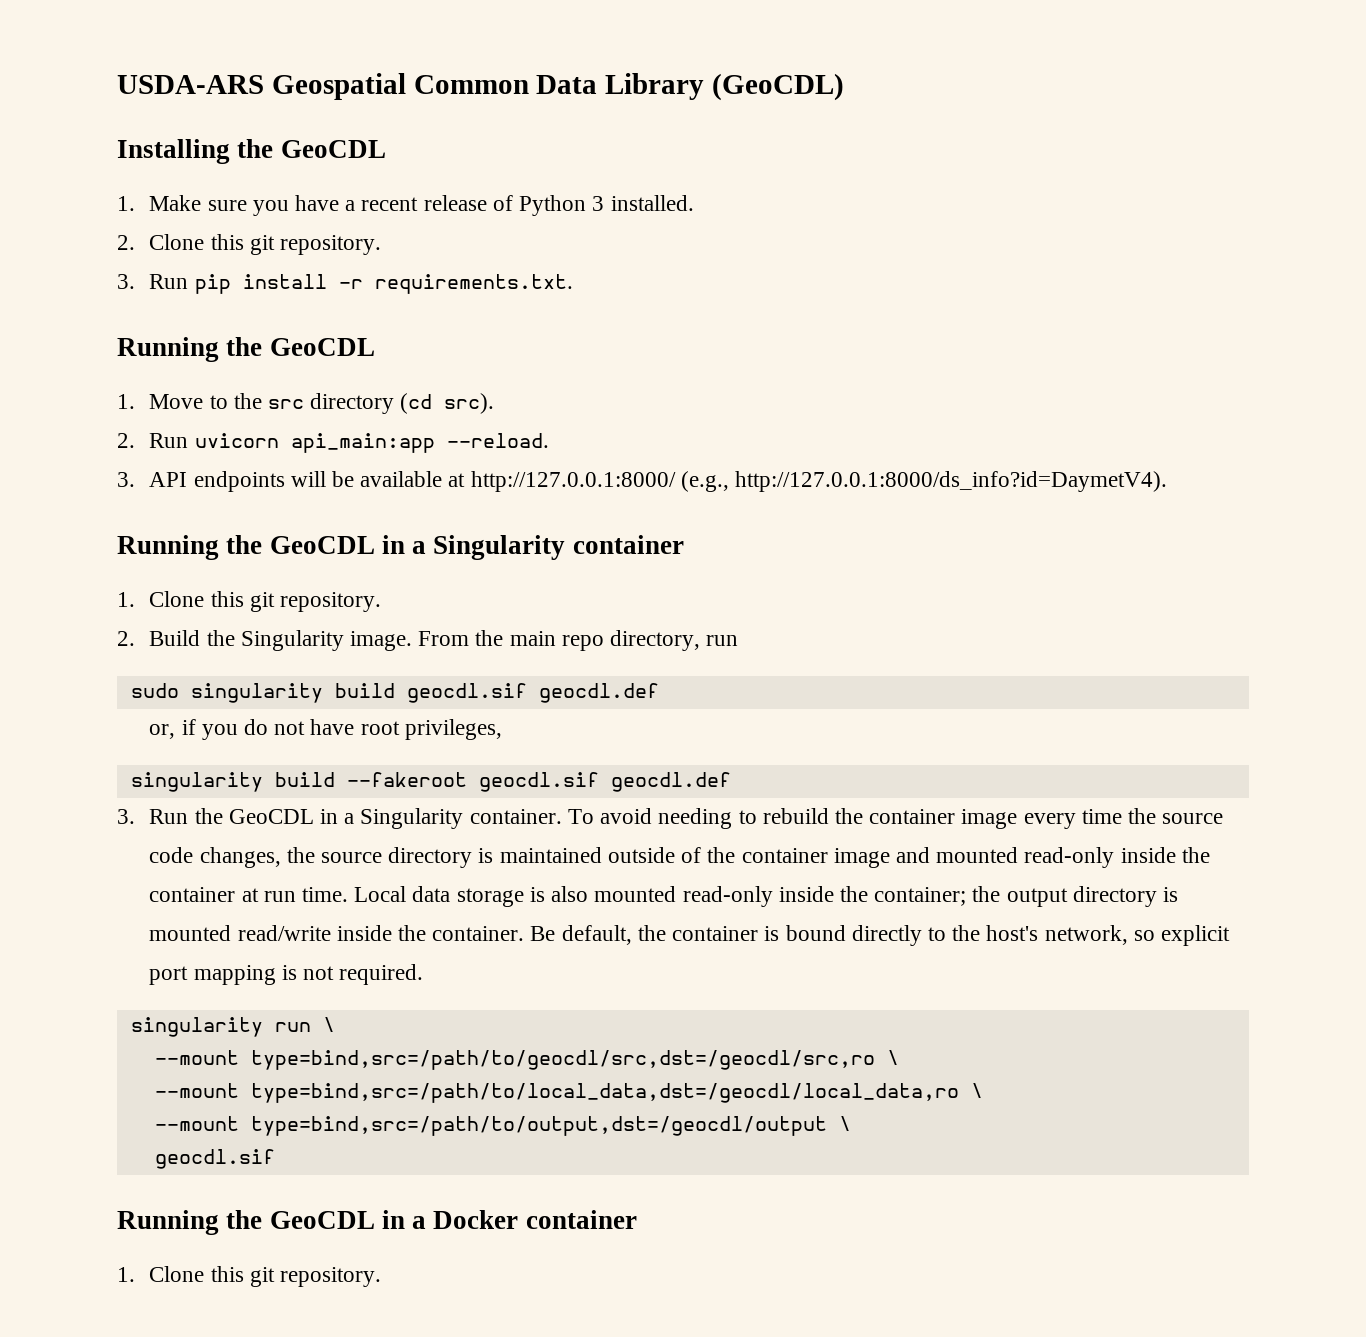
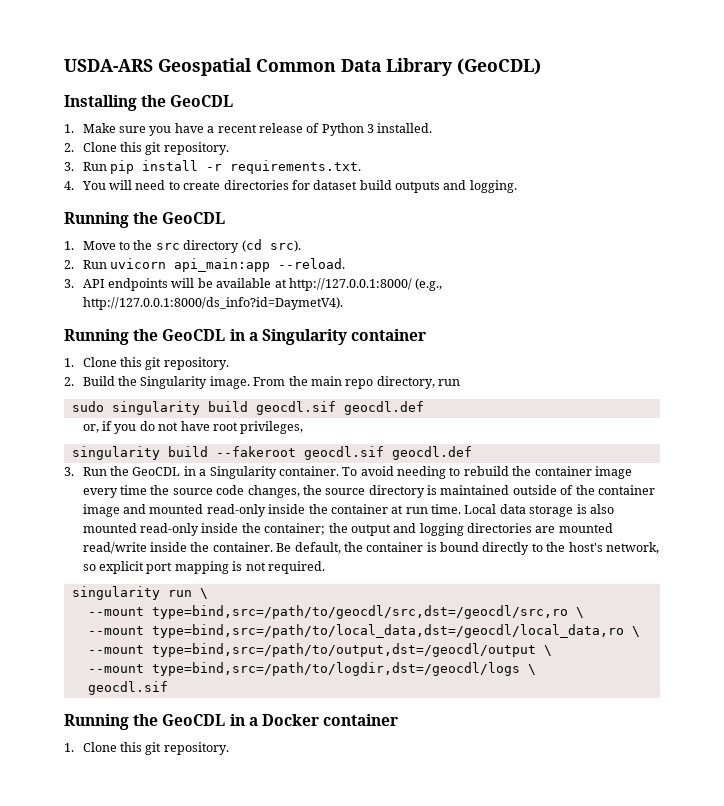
+ 4. You will need to create directories for dataset build outputs and logging.
- Local data storage is also mounted read-only inside the container; the output directory is mounted read/write inside the container.
+ Local data storage is also mounted read-only inside the container; the output and logging directories are mounted read/write inside the container.
+ --mount type=bind,src=/path/to/logdir,dst=/geocdl/logs \

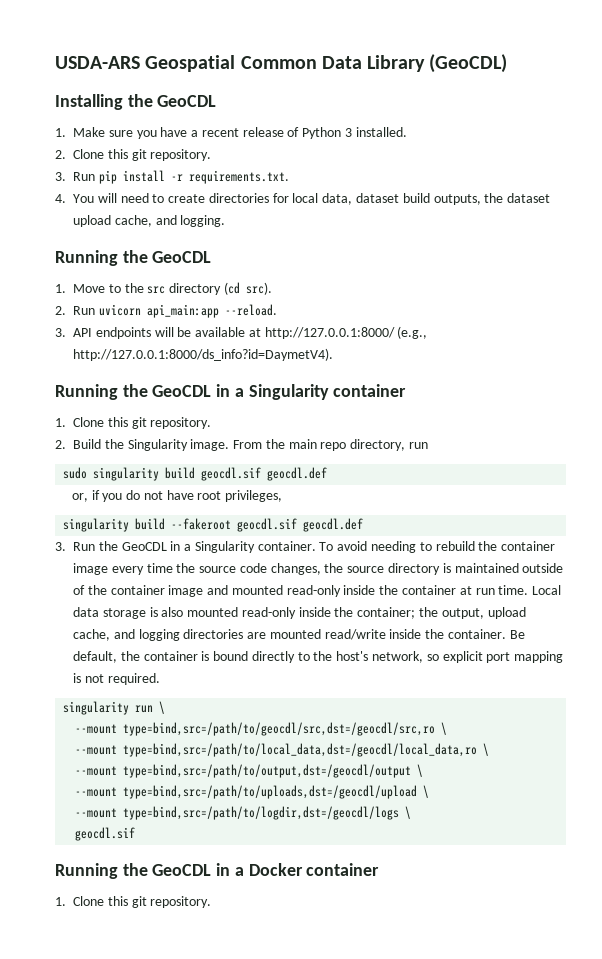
- 4. You will need to create directories for dataset build outputs and logging.
+ 4. You will need to create directories for local data, dataset build outputs, the dataset upload cache, and logging.
- Local data storage is also mounted read-only inside the container; the output and logging directories are mounted read/write inside the container.
+ Local data storage is also mounted read-only inside the container; the output, upload cache, and logging directories are mounted read/write inside the container.
+ --mount type=bind,src=/path/to/uploads,dst=/geocdl/upload \

